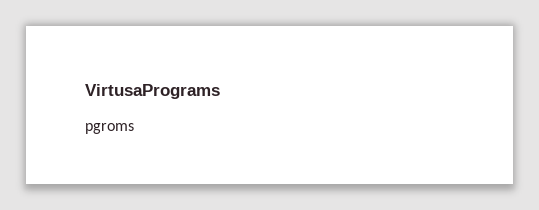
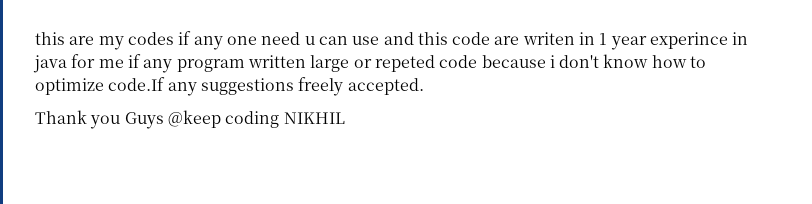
- VirtusaPrograms
- pgroms
+ this are my codes if any one need u can use and this code are writen in 1 year experince in java for me if any program written large or repeted code because i don't know how to optimize code.If any suggestions freely accepted.
+ Thank you Guys @keep coding NIKHIL

